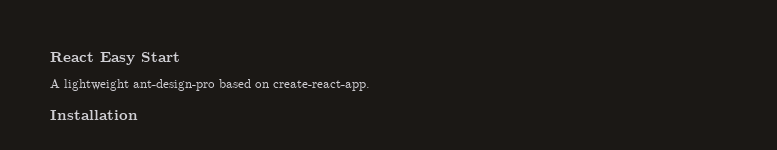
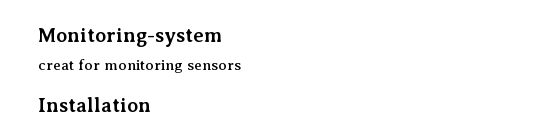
- React Easy Start
- A lightweight ant-design-pro based on create-react-app.
+ Monitoring-system
+ creat for monitoring sensors

